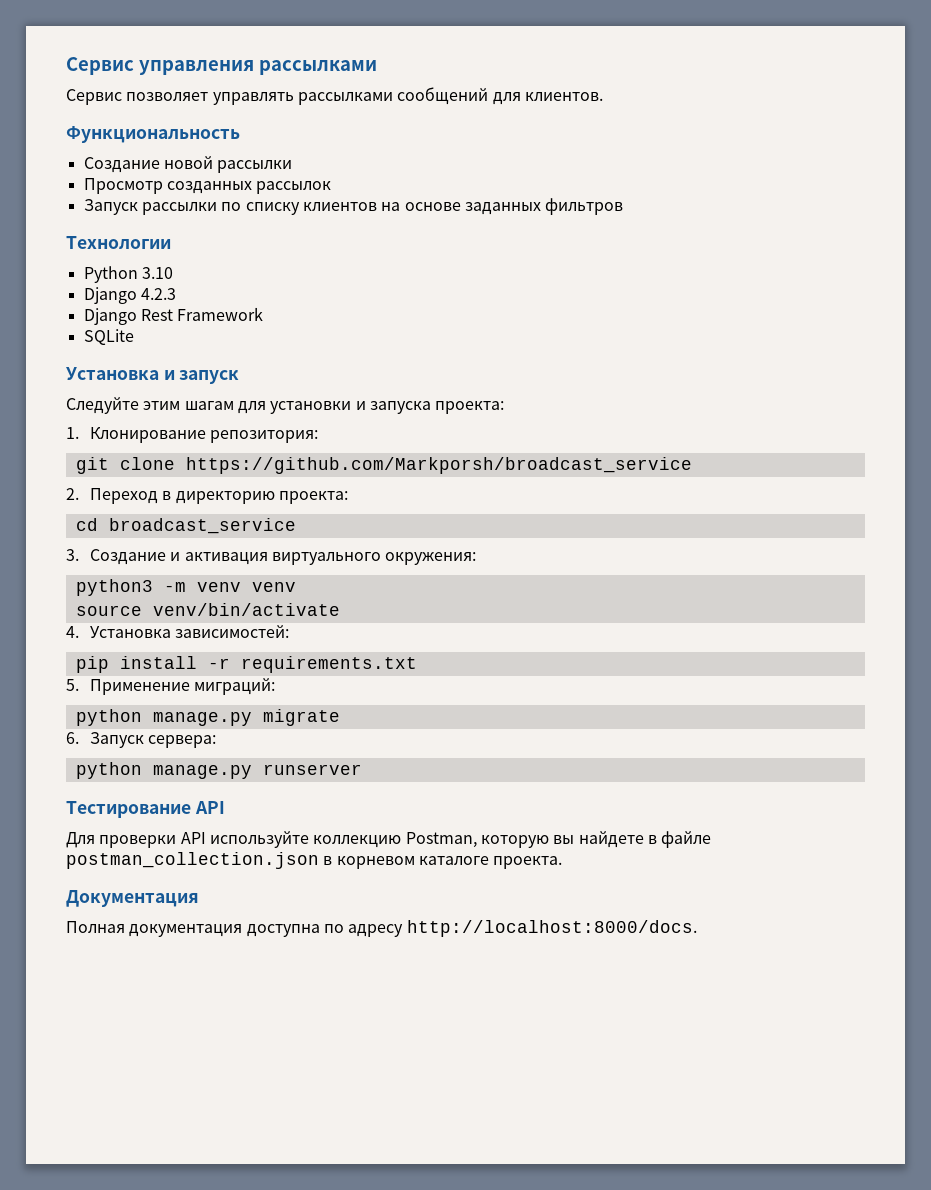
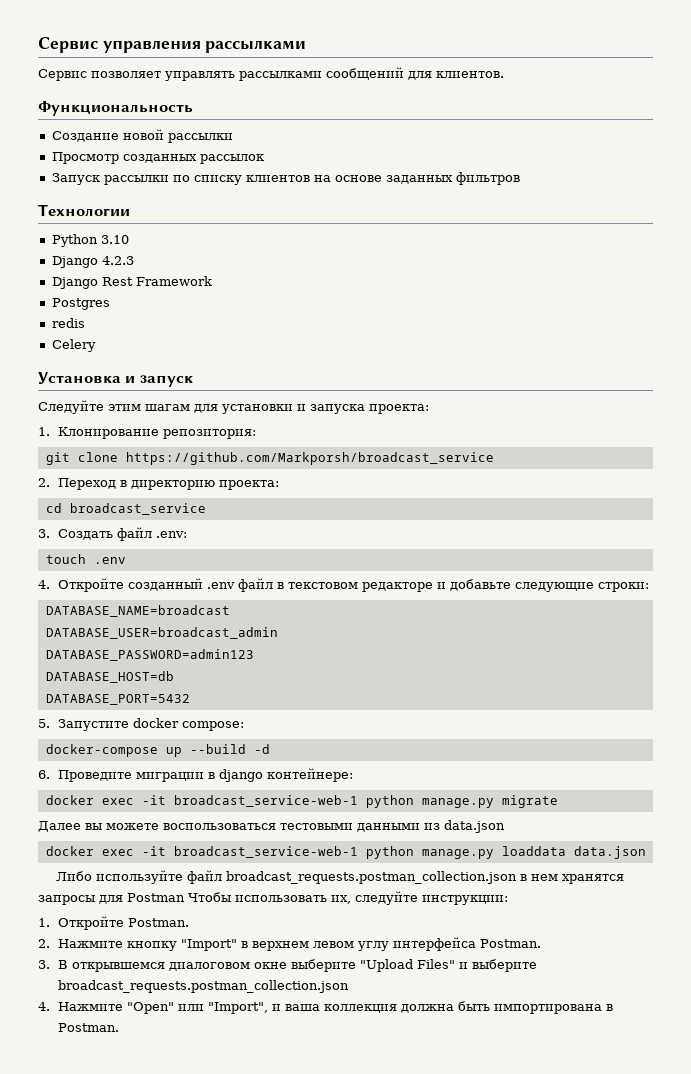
- SQLite
+ Postgres
+ redis
+ Celery
- 3. Создание и активация виртуального окружения:
- python3 -m venv venv
- source venv/bin/activate
- 4. Установка зависимостей:
- pip install -r requirements.txt
- 5. Применение миграций:
- python manage.py migrate
- 6. Запуск сервера:
- python manage.py runserver
- Тестирование API
- Для проверки API используйте коллекцию Postman, которую вы найдете в файле postman_collection.json в корневом каталоге проекта.
- Документация
- Полная документация доступна по адресу http://localhost:8000/docs.
+ 3. Создать файл .env:
+ touch .env
+ 4. Откройте созданный .env файл в текстовом редакторе и добавьте следующие строки:
+ DATABASE_NAME=broadcast
+ DATABASE_USER=broadcast_admin
+ DATABASE_PASSWORD=admin123
+ DATABASE_HOST=db
+ DATABASE_PORT=5432
+ 5. Запустите docker compose:
+ docker-compose up --build -d
+ 6. Проведите миграции в django контейнере:
+ docker exec -it broadcast_service-web-1 python manage.py migrate
+ Далее вы можете воспользоваться тестовыми данными из data.json
+ docker exec -it broadcast_service-web-1 python manage.py loaddata data.json
+ Либо используйте файл broadcast_requests.postman_collection.json в нем хранятся запросы для Postman Чтобы использовать их, следуйте инструкции:
+ 1. Откройте Postman.
+ 2. Нажмите кнопку "Import" в верхнем левом углу интерфейса Postman.
+ 3. В открывшемся диалоговом окне выберите "Upload Files" и выберите broadcast_requests.postman_collection.json
+ 4. Нажмите "Open" или "Import", и ваша коллекция должна быть импортирована в Postman.

